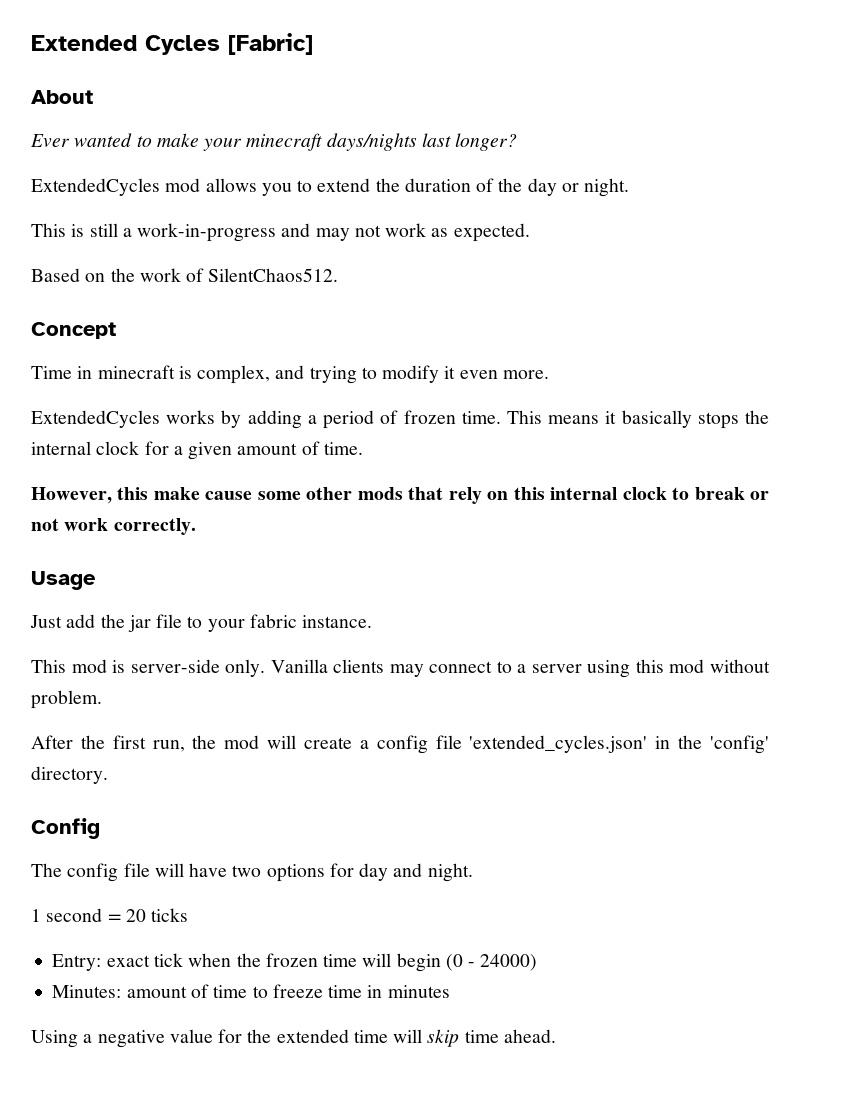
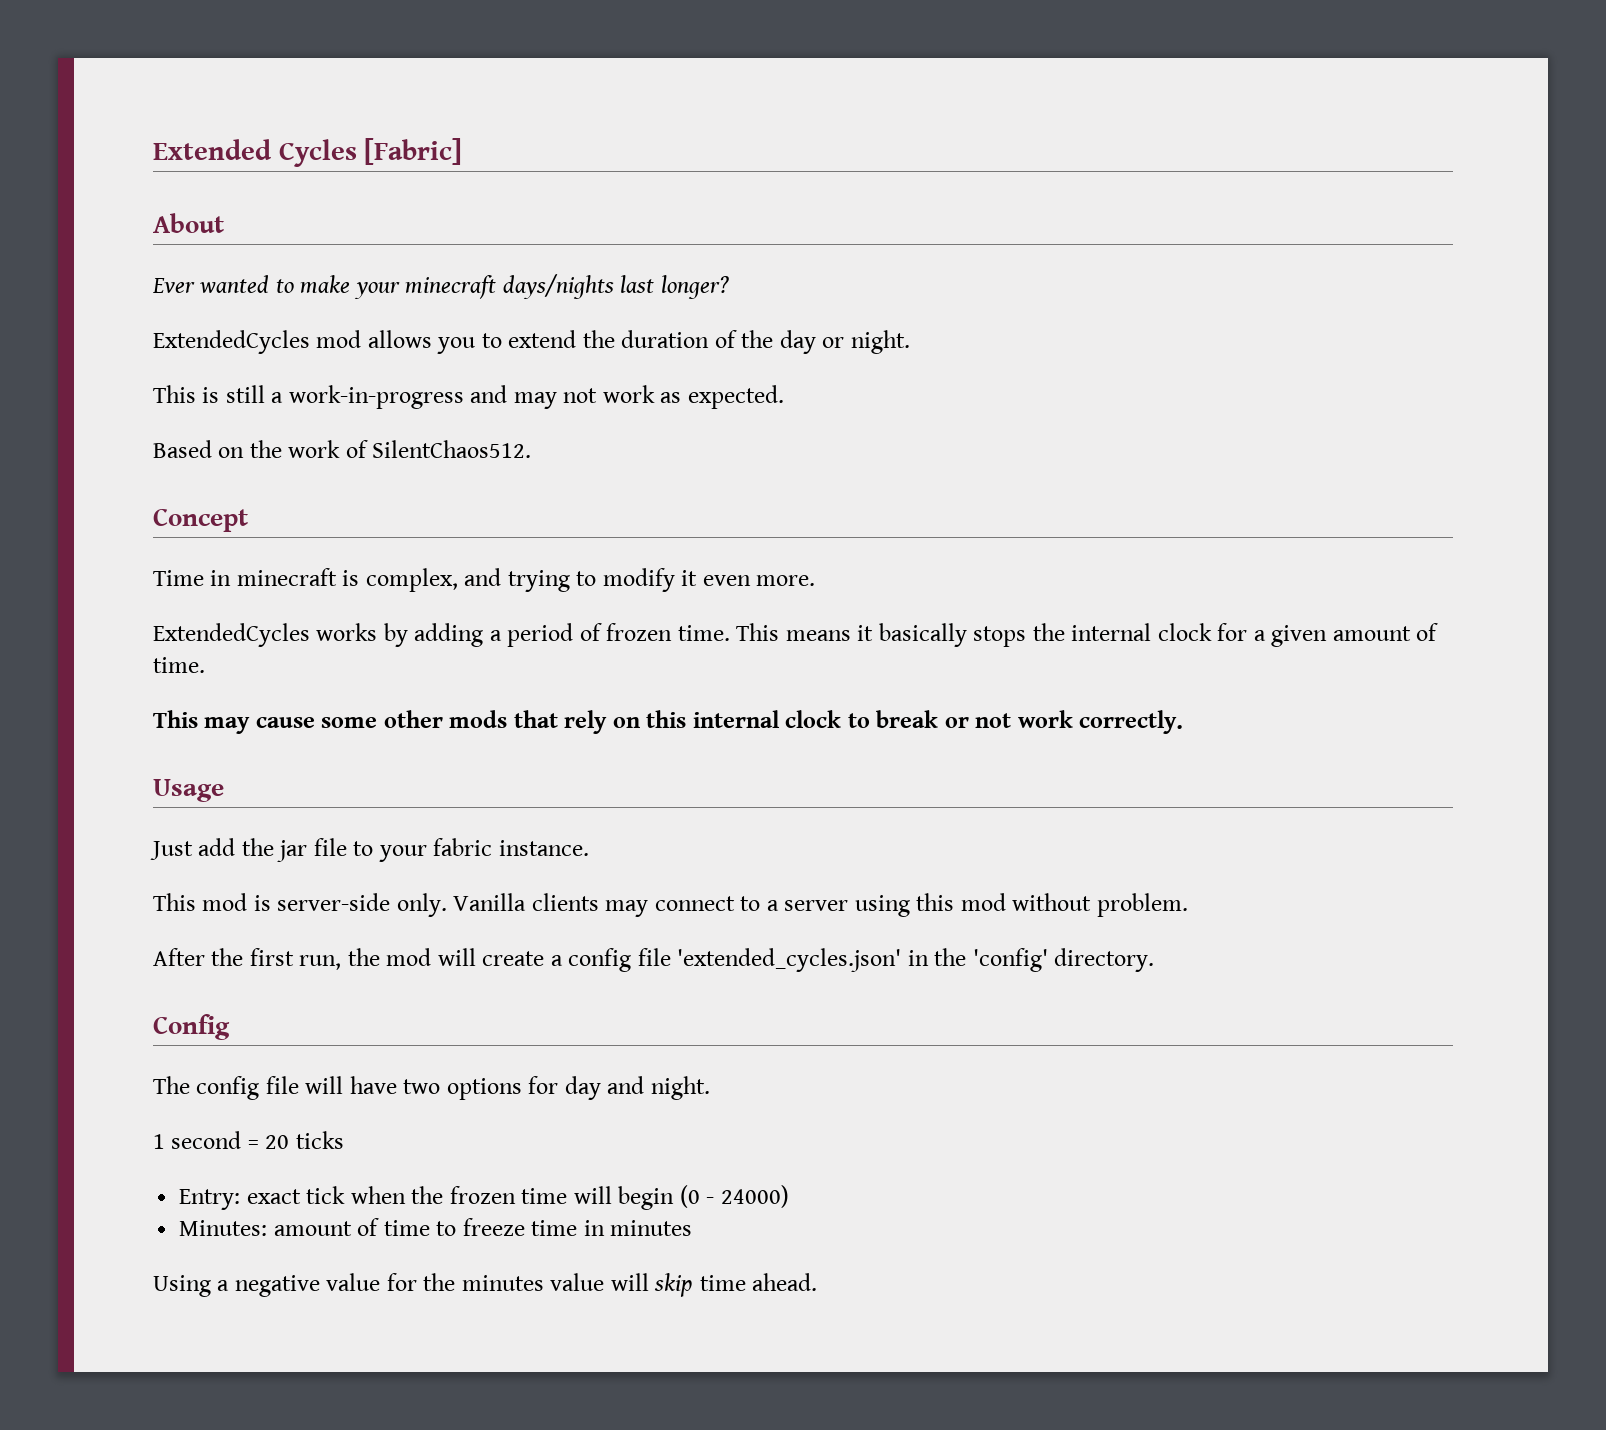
- However, this make cause some other mods that rely on this internal clock to break or not work correctly.
+ This may cause some other mods that rely on this internal clock to break or not work correctly.
- Using a negative value for the extended time will skip time ahead.
+ Using a negative value for the minutes value will skip time ahead.

